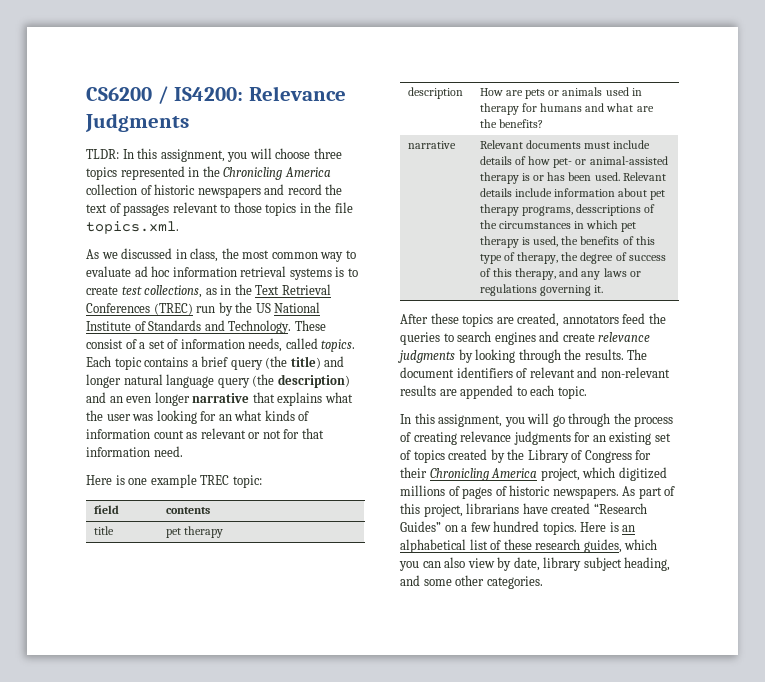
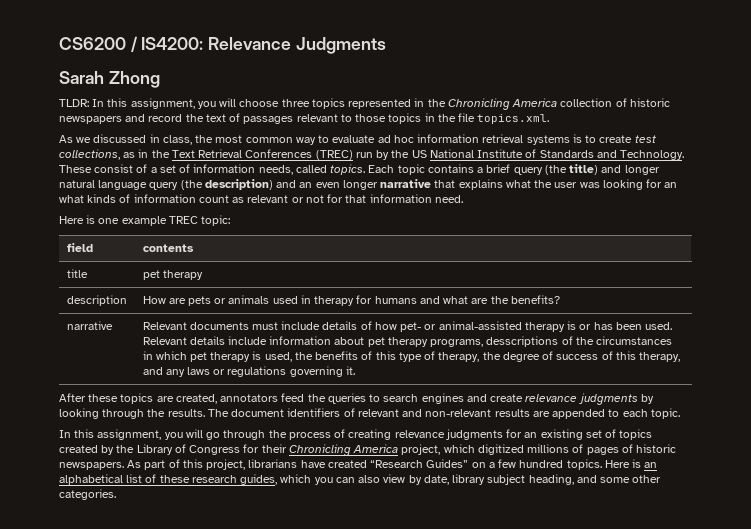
+ Sarah Zhong

